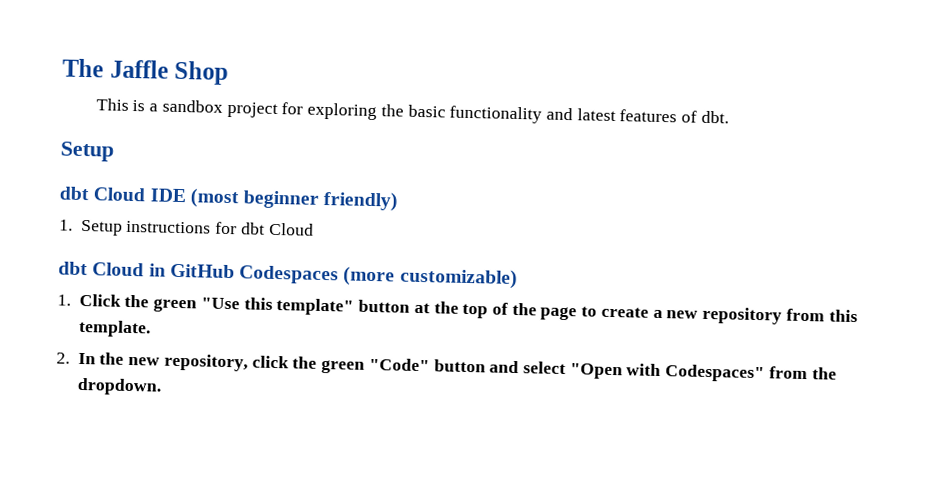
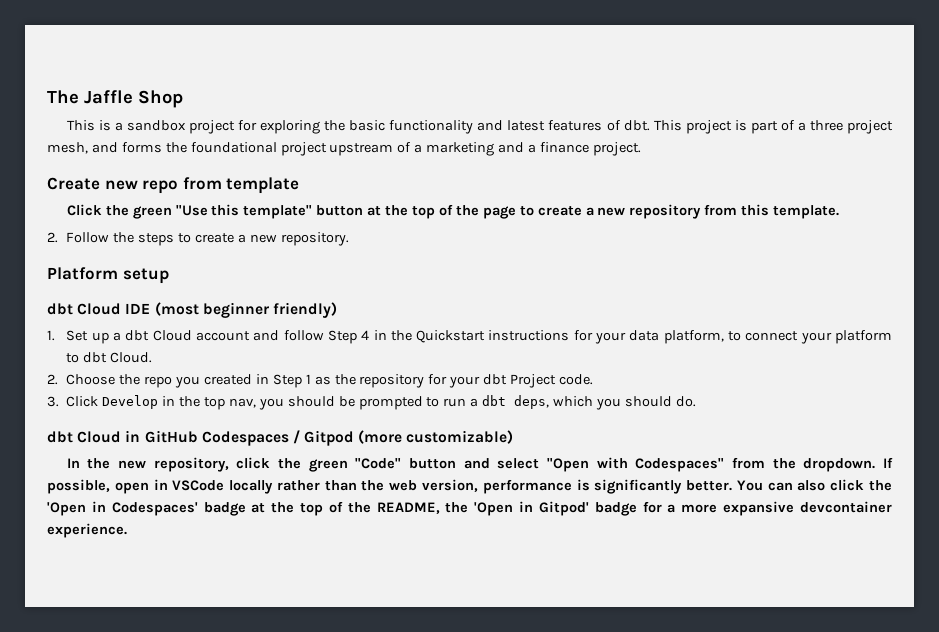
- This is a sandbox project for exploring the basic functionality and latest features of dbt.
- Setup
- dbt Cloud IDE (most beginner friendly)
- 1. Setup instructions for dbt Cloud
- dbt Cloud in GitHub Codespaces (more customizable)
- 1. Click the green "Use this template" button at the top of the page to create a new repository from this template.
+ This is a sandbox project for exploring the basic functionality and latest features of dbt. This project is part of a three project mesh, and forms the foundational project upstream of a marketing and a finance project.
+ Create new repo from template
+ Click the green "Use this template" button at the top of the page to create a new repository from this template.
- 2. In the new repository, click the green "Code" button and select "Open with Codespaces" from the dropdown.
+ 2. Follow the steps to create a new repository.
+ Platform setup
+ dbt Cloud IDE (most beginner friendly)
+ 1. Set up a dbt Cloud account and follow Step 4 in the Quickstart instructions for your data platform, to connect your platform to dbt Cloud.
+ 2. Choose the repo you created in Step 1 as the repository for your dbt Project code.
+ 3. Click Develop in the top nav, you should be prompted to run a dbt deps, which you should do.
+ dbt Cloud in GitHub Codespaces / Gitpod (more customizable)
+ In the new repository, click the green "Code" button and select "Open with Codespaces" from the dropdown.
+ If possible, open in VSCode locally rather than the web version, performance is significantly better. You can also click the 'Open in Codespaces' badge at the top of the README, the 'Open in Gitpod' badge for a more expansive devcontainer experience.

